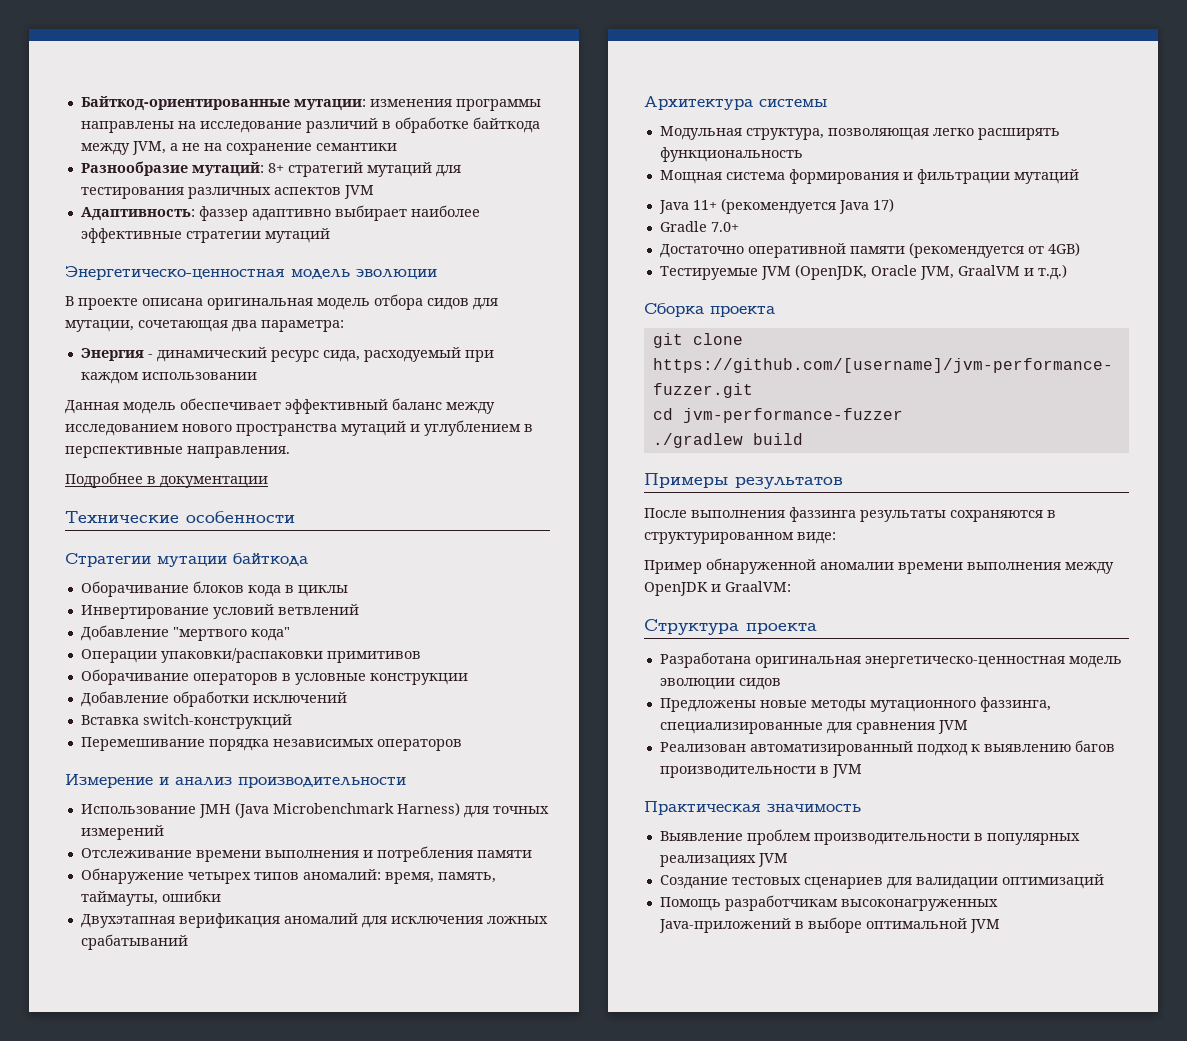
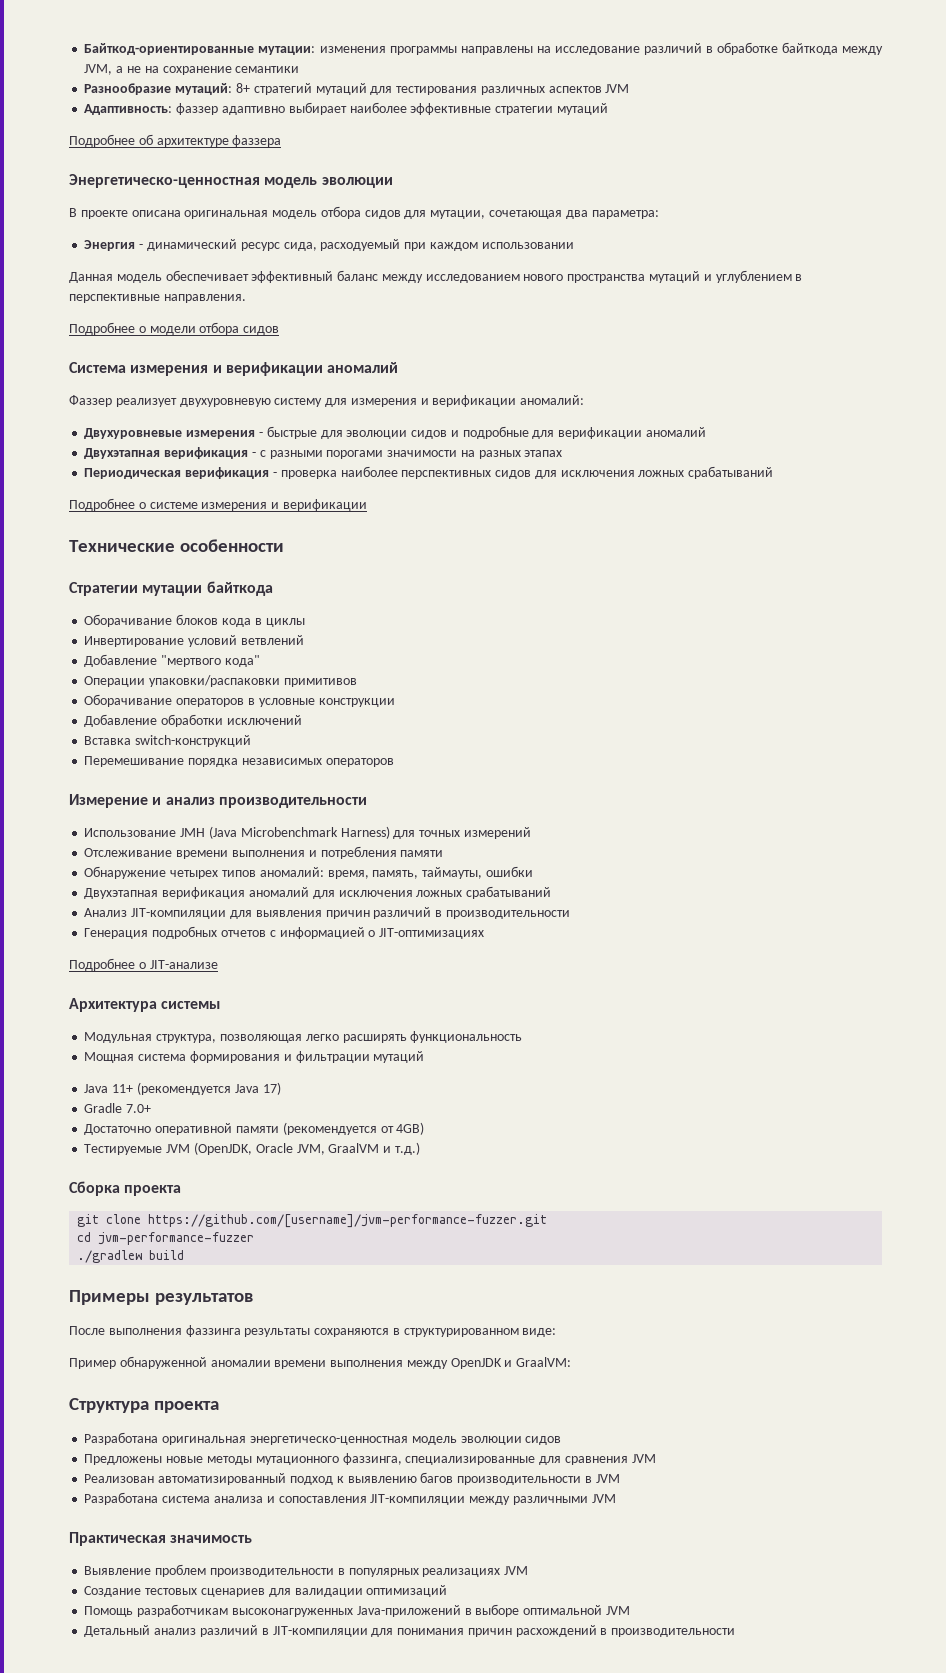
+ Подробнее об архитектуре фаззера
- Подробнее в документации
+ Подробнее о модели отбора сидов
+ Система измерения и верификации аномалий
+ Фаззер реализует двухуровневую систему для измерения и верификации аномалий:
+ Двухуровневые измерения - быстрые для эволюции сидов и подробные для верификации аномалий
+ Двухэтапная верификация - с разными порогами значимости на разных этапах
+ Периодическая верификация - проверка наиболее перспективных сидов для исключения ложных срабатываний
+ Подробнее о системе измерения и верификации
+ Анализ JIT-компиляции для выявления причин различий в производительности
+ Генерация подробных отчетов с информацией о JIT-оптимизациях
+ Подробнее о JIT-анализе
+ Разработана система анализа и сопоставления JIT-компиляции между различными JVM
+ Детальный анализ различий в JIT-компиляции для понимания причин расхождений в производительности

